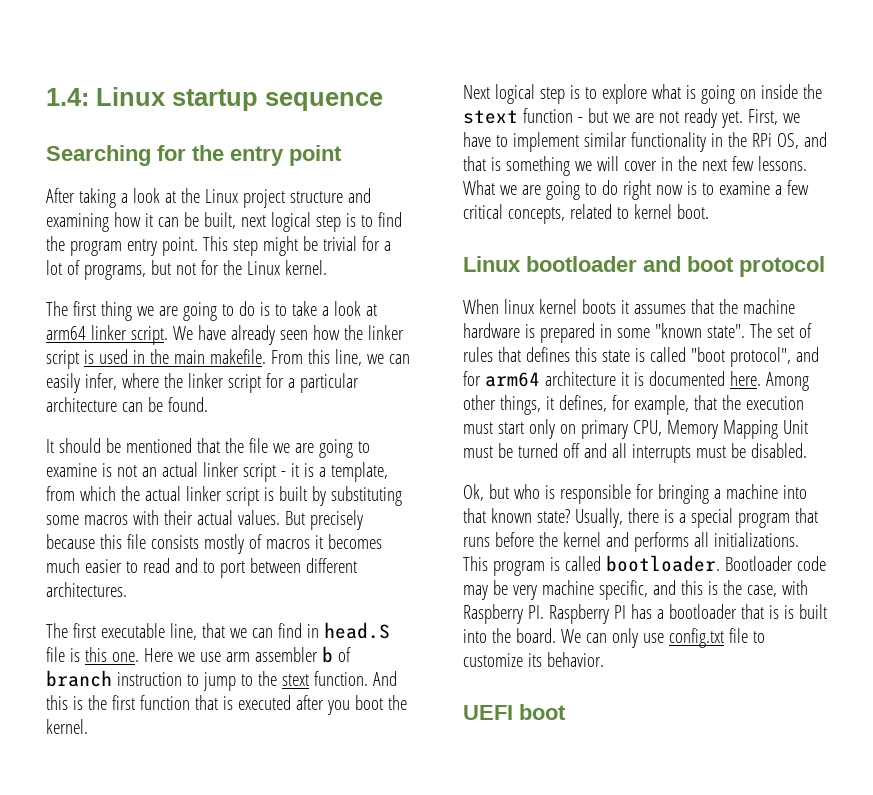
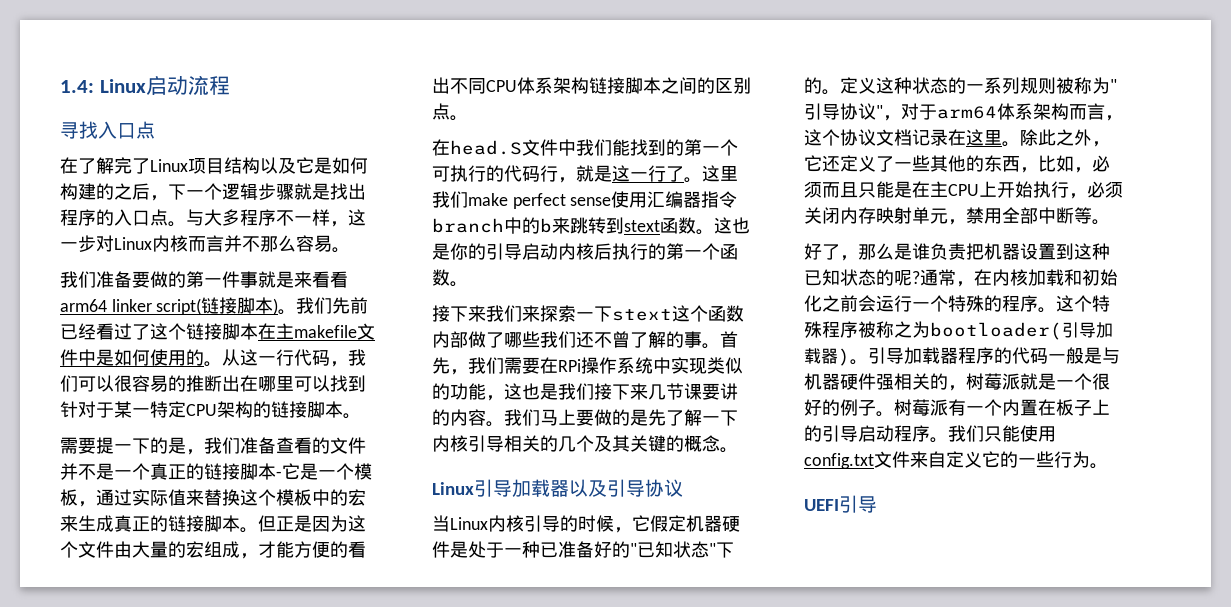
- 1.4: Linux startup sequence
- Searching for the entry point
- After taking a look at the Linux project structure and examining how it can be built, next logical step is to find the program entry point. This step might be trivial for a lot of programs, but not for the Linux kernel.
- The first thing we are going to do is to take a look at arm64 linker script. We have already seen how the linker script is used in the main makefile. From this line, we can easily infer, where the linker script for a particular architecture can be found.
- It should be mentioned that the file we are going to examine is not an actual linker script - it is a template, from which the actual linker script is built by substituting some macros with their actual values. But precisely because this file consists mostly of macros it becomes much easier to read and to port between different architectures.
- The first executable line, that we can find in head.S file is this one. Here we use arm assembler b of branch instruction to jump to the stext function. And this is the first function that is executed after you boot the kernel.
- Next logical step is to explore what is going on inside the stext function - but we are not ready yet. First, we have to implement similar functionality in the RPi OS, and that is something we will cover in the next few lessons. What we are going to do right now is to examine a few critical concepts, related to kernel boot.
- Linux bootloader and boot protocol
- When linux kernel boots it assumes that the machine hardware is prepared in some "known state". The set of rules that defines this state is called "boot protocol", and for arm64 architecture it is documented here. Among other things, it defines, for example, that the execution must start only on primary CPU, Memory Mapping Unit must be turned off and all interrupts must be disabled.
- Ok, but who is responsible for bringing a machine into that known state? Usually, there is a special program that runs before the kernel and performs all initializations. This program is called bootloader. Bootloader code may be very machine specific, and this is the case, with Raspberry PI. Raspberry PI has a bootloader that is is built into the board. We can only use config.txt file to customize its behavior.
+ 1.4: Linux启动流程
+ 寻找入口点
+ 在了解完了Linux项目结构以及它是如何构建的之后，下一个逻辑步骤就是找出程序的入口点。与大多程序不一样，这一步对Linux内核而言并不那么容易。
+ 我们准备要做的第一件事就是来看看arm64 linker script(链接脚本)。我们先前已经看过了这个链接脚本在主makefile文件中是如何使用的。从这一行代码，我们可以很容易的推断出在哪里可以找到针对于某一特定CPU架构的链接脚本。
+ 需要提一下的是，我们准备查看的文件并不是一个真正的链接脚本-它是一个模板，通过实际值来替换这个模板中的宏来生成真正的链接脚本。但正是因为这个文件由大量的宏组成，才能方便的看出不同CPU体系架构链接脚本之间的区别点。
+ 在head.S文件中我们能找到的第一个可执行的代码行，就是这一行了。这里我们make perfect sense使用汇编器指令branch中的b来跳转到stext函数。这也是你的引导启动内核后执行的第一个函数。
+ 接下来我们来探索一下stext这个函数内部做了哪些我们还不曾了解的事。首先，我们需要在RPi操作系统中实现类似的功能，这也是我们接下来几节课要讲的内容。我们马上要做的是先了解一下内核引导相关的几个及其关键的概念。
+ Linux引导加载器以及引导协议
+ 当Linux内核引导的时候，它假定机器硬件是处于一种已准备好的"已知状态"下的。定义这种状态的一系列规则被称为"引导协议"，对于arm64体系架构而言，这个协议文档记录在这里。除此之外，它还定义了一些其他的东西，比如，必须而且只能是在主CPU上开始执行，必须关闭内存映射单元，禁用全部中断等。
+ 好了，那么是谁负责把机器设置到这种已知状态的呢?通常，在内核加载和初始化之前会运行一个特殊的程序。这个特殊程序被称之为bootloader(引导加载器)。引导加载器程序的代码一般是与机器硬件强相关的，树莓派就是一个很好的例子。树莓派有一个内置在板子上的引导启动程序。我们只能使用config.txt文件来自定义它的一些行为。
- UEFI boot
+ UEFI引导

